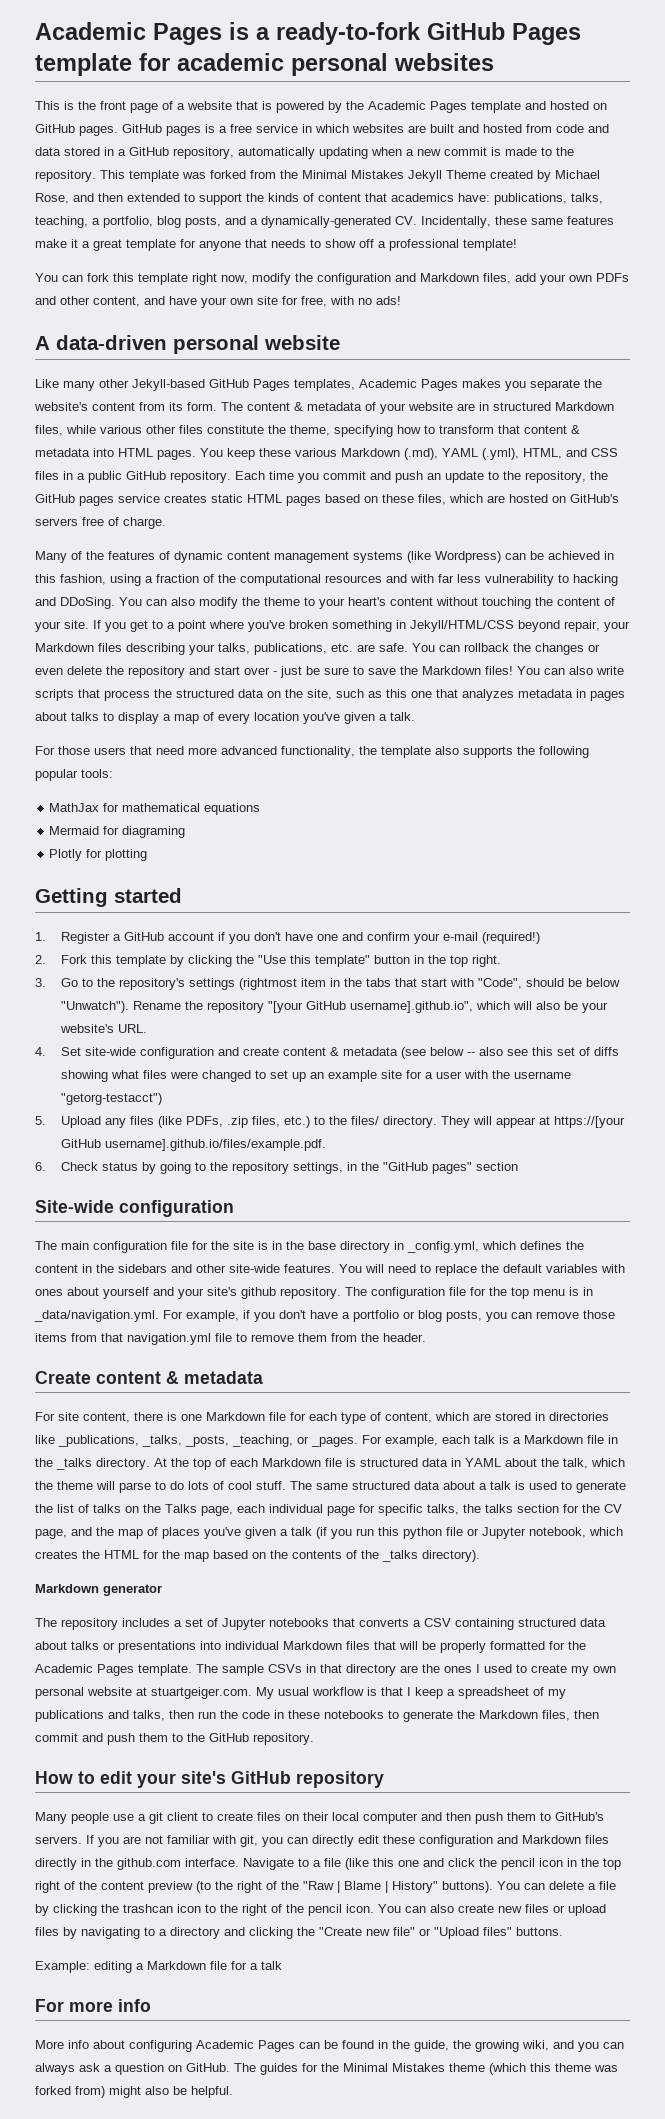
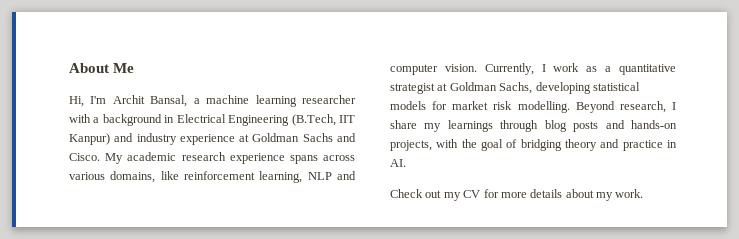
- Academic Pages is a ready-to-fork GitHub Pages template for academic personal websites
- This is the front page of a website that is powered by the Academic Pages template and hosted on GitHub pages. GitHub pages is a free service in which websites are built and hosted from code and data stored in a GitHub repository, automatically updating when a new commit is made to the repository. This template was forked from the Minimal Mistakes Jekyll Theme created by Michael Rose, and then extended to support the kinds of content that academics have: publications, talks, teaching, a portfolio, blog posts, and a dynamically-generated CV. Incidentally, these same features make it a great template for anyone that needs to show off a professional template!
- You can fork this template right now, modify the configuration and Markdown files, add your own PDFs and other content, and have your own site for free, with no ads!
- A data-driven personal website
- Like many other Jekyll-based GitHub Pages templates, Academic Pages makes you separate the website's content from its form. The content & metadata of your website are in structured Markdown files, while various other files constitute the theme, specifying how to transform that content & metadata into HTML pages. You keep these various Markdown (.md), YAML (.yml), HTML, and CSS files in a public GitHub repository. Each time you commit and push an update to the repository, the GitHub pages service creates static HTML pages based on these files, which are hosted on GitHub's servers free of charge.
- Many of the features of dynamic content management systems (like Wordpress) can be achieved in this fashion, using a fraction of the computational resources and with far less vulnerability to hacking and DDoSing. You can also modify the theme to your heart's content without touching the content of your site. If you get to a point where you've broken something in Jekyll/HTML/CSS beyond repair, your Markdown files describing your talks, publications, etc. are safe. You can rollback the changes or even delete the repository and start over - just be sure to save the Markdown files! You can also write scripts that process the structured data on the site, such as this one that analyzes metadata in pages about talks to display a map of every location you've given a talk.
- For those users that need more advanced functionality, the template also supports the following popular tools:
- MathJax for mathematical equations
- Mermaid for diagraming
- Plotly for plotting
- Getting started
- 1. Register a GitHub account if you don't have one and confirm your e-mail (required!)
- 2. Fork this template by clicking the "Use this template" button in the top right.
- 3. Go to the repository's settings (rightmost item in the tabs that start with "Code", should be below "Unwatch"). Rename the repository "[your GitHub username].github.io", which will also be your website's URL.
- 4. Set site-wide configuration and create content & metadata (see below -- also see this set of diffs showing what files were changed to set up an example site for a user with the username "getorg-testacct")
- 5. Upload any files (like PDFs, .zip files, etc.) to the files/ directory. They will appear at https://[your GitHub username].github.io/files/example.pdf.
- 6. Check status by going to the repository settings, in the "GitHub pages" section
- Site-wide configuration
- The main configuration file for the site is in the base directory in _config.yml, which defines the content in the sidebars and other site-wide features. You will need to replace the default variables with ones about yourself and your site's github repository. The configuration file for the top menu is in _data/navigation.yml. For example, if you don't have a portfolio or blog posts, you can remove those items from that navigation.yml file to remove them from the header.
- Create content & metadata
- For site content, there is one Markdown file for each type of content, which are stored in directories like _publications, _talks, _posts, _teaching, or _pages. For example, each talk is a Markdown file in the _talks directory. At the top of each Markdown file is structured data in YAML about the talk, which the theme will parse to do lots of cool stuff. The same structured data about a talk is used to generate the list of talks on the Talks page, each individual page for specific talks, the talks section for the CV page, and the map of places you've given a talk (if you run this python file or Jupyter notebook, which creates the HTML for the map based on the contents of the _talks directory).
- Markdown generator
- The repository includes a set of Jupyter notebooks that converts a CSV containing structured data about talks or presentations into individual Markdown files that will be properly formatted for the Academic Pages template. The sample CSVs in that directory are the ones I used to create my own personal website at stuartgeiger.com. My usual workflow is that I keep a spreadsheet of my publications and talks, then run the code in these notebooks to generate the Markdown files, then commit and push them to the GitHub repository.
- How to edit your site's GitHub repository
- Many people use a git client to create files on their local computer and then push them to GitHub's servers. If you are not familiar with git, you can directly edit these configuration and Markdown files directly in the github.com interface. Navigate to a file (like this one and click the pencil icon in the top right of the content preview (to the right of the "Raw | Blame | History" buttons). You can delete a file by clicking the trashcan icon to the right of the pencil icon. You can also create new files or upload files by navigating to a directory and clicking the "Create new file" or "Upload files" buttons.
- Example: editing a Markdown file for a talk
- For more info
- More info about configuring Academic Pages can be found in the guide, the growing wiki, and you can always ask a question on GitHub. The guides for the Minimal Mistakes theme (which this theme was forked from) might also be helpful.
+ About Me
+ Hi, I'm Archit Bansal, a machine learning researcher with a background in Electrical Engineering (B.Tech, IIT Kanpur) and industry experience at Goldman Sachs and Cisco. My academic research experience spans across various domains, like reinforcement learning, NLP and computer vision. Currently, I work as a quantitative strategist at Goldman Sachs, developing statistical models for market risk modelling. Beyond research, I share my learnings through blog posts and hands-on projects, with the goal of bridging theory and practice in AI.
+ Check out my CV for more details about my work.

